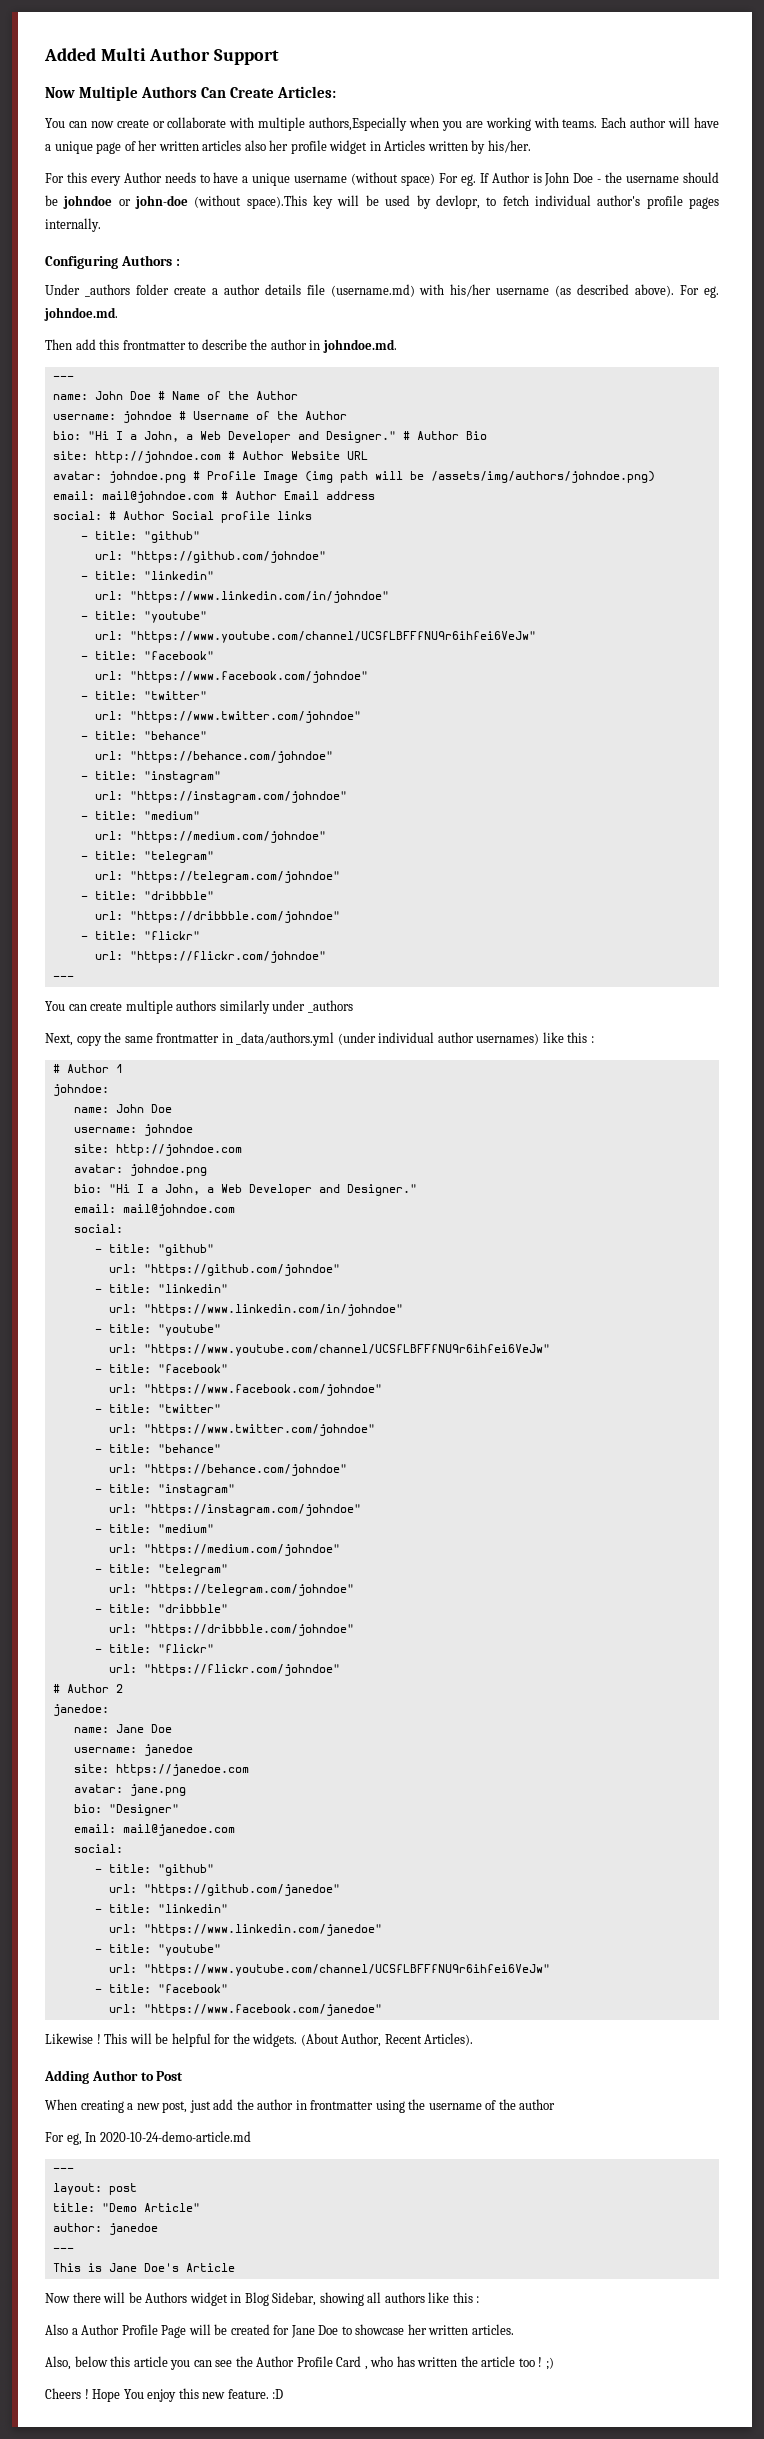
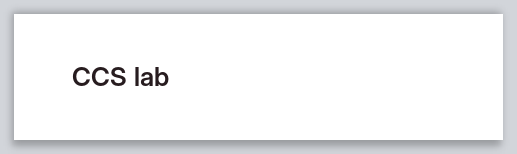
- Added Multi Author Support
- Now Multiple Authors Can Create Articles:
- You can now create or collaborate with multiple authors,Especially when you are working with teams. Each author will have a unique page of her written articles also her profile widget in Articles written by his/her.
- For this every Author needs to have a unique username (without space) For eg. If Author is John Doe - the username should be johndoe or john-doe (without space).This key will be used by devlopr, to fetch individual author's profile pages internally.
- Configuring Authors :
- Under _authors folder create a author details file (username.md) with his/her username (as described above). For eg. johndoe.md.
- Then add this frontmatter to describe the author in johndoe.md.
- ---
- name: John Doe # Name of the Author
- username: johndoe # Username of the Author
- bio: "Hi I a John, a Web Developer and Designer." # Author Bio
- site: http://johndoe.com # Author Website URL
- avatar: johndoe.png # Profile Image (img path will be /assets/img/authors/johndoe.png)
- email: mail@johndoe.com # Author Email address
- social: # Author Social profile links
- - title: "github"
- url: "https://github.com/johndoe"
- - title: "linkedin"
- url: "https://www.linkedin.com/in/johndoe"
- - title: "youtube"
- url: "https://www.youtube.com/channel/UCSfLBFFfNU9r6ihfei6VeJw"
- - title: "facebook"
- url: "https://www.facebook.com/johndoe"
- - title: "twitter"
- url: "https://www.twitter.com/johndoe"
- - title: "behance"
- url: "https://behance.com/johndoe"
- - title: "instagram"
- url: "https://instagram.com/johndoe"
- - title: "medium"
- url: "https://medium.com/johndoe"
- - title: "telegram"
- url: "https://telegram.com/johndoe"
- - title: "dribbble"
- url: "https://dribbble.com/johndoe"
- - title: "flickr"
- url: "https://flickr.com/johndoe"
- ---
- You can create multiple authors similarly under _authors
- Next, copy the same frontmatter in _data/authors.yml (under individual author usernames) like this :
- # Author 1
- johndoe:
- name: John Doe
- username: johndoe
- site: http://johndoe.com
- avatar: johndoe.png
- bio: "Hi I a John, a Web Developer and Designer."
- email: mail@johndoe.com
- social:
- - title: "github"
- url: "https://github.com/johndoe"
- - title: "linkedin"
- url: "https://www.linkedin.com/in/johndoe"
- - title: "youtube"
- url: "https://www.youtube.com/channel/UCSfLBFFfNU9r6ihfei6VeJw"
- - title: "facebook"
- url: "https://www.facebook.com/johndoe"
- - title: "twitter"
- url: "https://www.twitter.com/johndoe"
- - title: "behance"
- url: "https://behance.com/johndoe"
- - title: "instagram"
- url: "https://instagram.com/johndoe"
- - title: "medium"
- url: "https://medium.com/johndoe"
- - title: "telegram"
- url: "https://telegram.com/johndoe"
- - title: "dribbble"
- url: "https://dribbble.com/johndoe"
- - title: "flickr"
- url: "https://flickr.com/johndoe"
- # Author 2
- janedoe:
- name: Jane Doe
- username: janedoe
- site: https://janedoe.com
- avatar: jane.png
- bio: "Designer"
- email: mail@janedoe.com
- social:
- - title: "github"
- url: "https://github.com/janedoe"
- - title: "linkedin"
- url: "https://www.linkedin.com/janedoe"
- - title: "youtube"
- url: "https://www.youtube.com/channel/UCSfLBFFfNU9r6ihfei6VeJw"
- - title: "facebook"
- url: "https://www.facebook.com/janedoe"
- Likewise ! This will be helpful for the widgets. (About Author, Recent Articles).
- Adding Author to Post
- When creating a new post, just add the author in frontmatter using the username of the author
- For eg, In 2020-10-24-demo-article.md
- ---
- layout: post
- title: "Demo Article"
- author: janedoe
- ---
- This is Jane Doe's Article
- Now there will be Authors widget in Blog Sidebar, showing all authors like this :
- Also a Author Profile Page will be created for Jane Doe to showcase her written articles.
- Also, below this article you can see the Author Profile Card , who has written the article too ! ;)
- Cheers ! Hope You enjoy this new feature. :D
+ CCS lab

